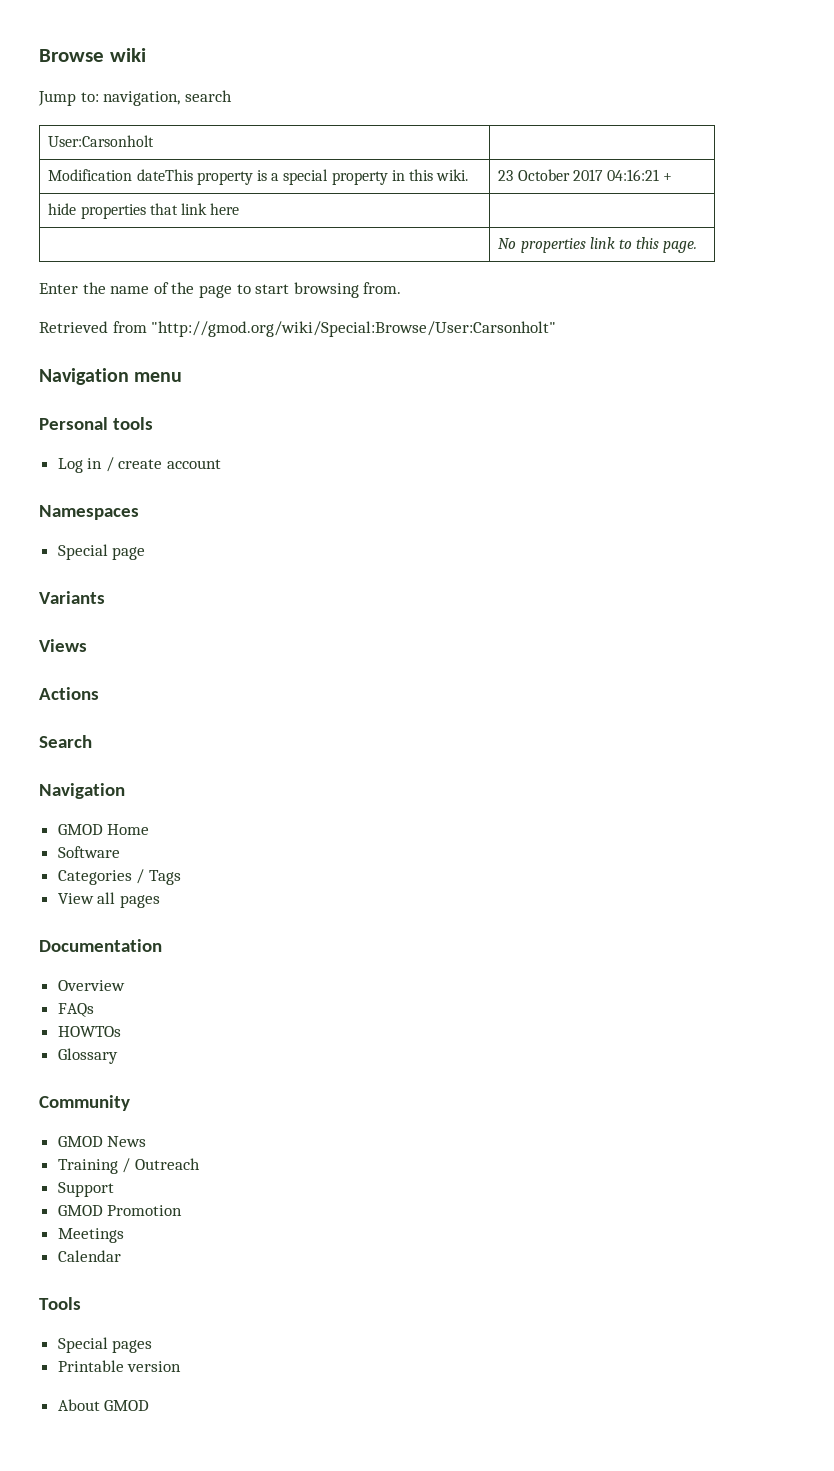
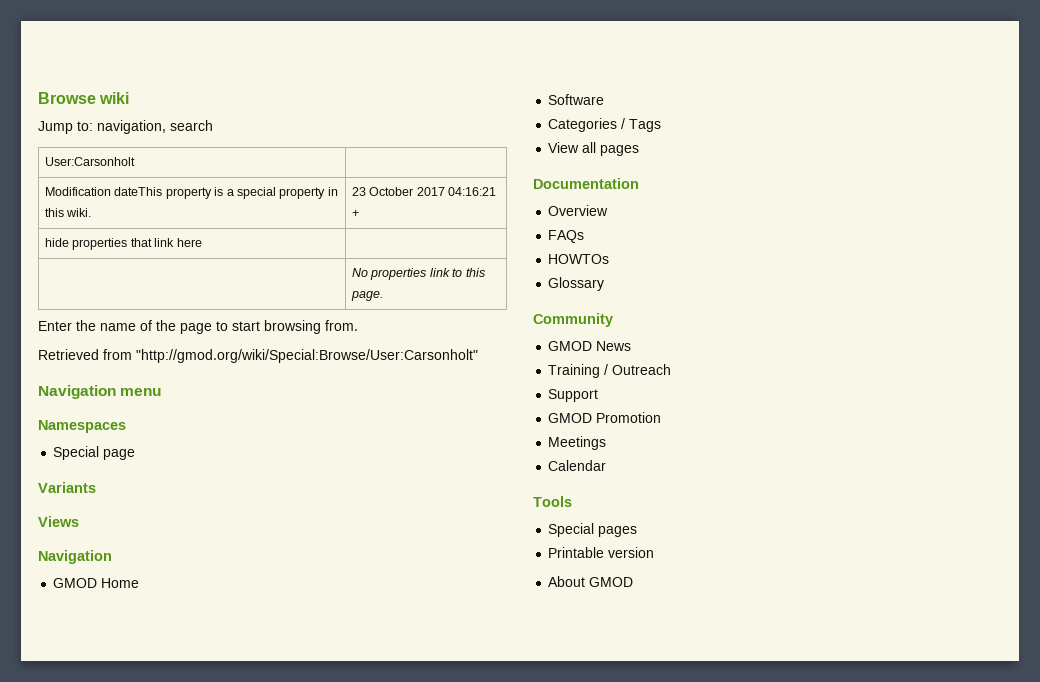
- Personal tools
- Log in / create account
- Actions
- Search

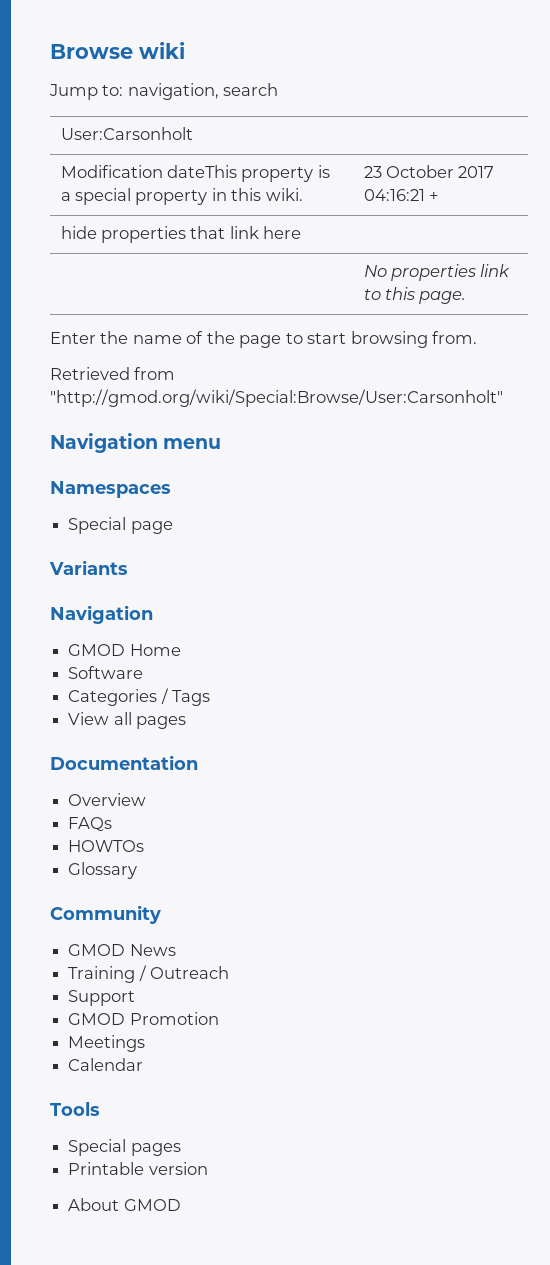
- Views

